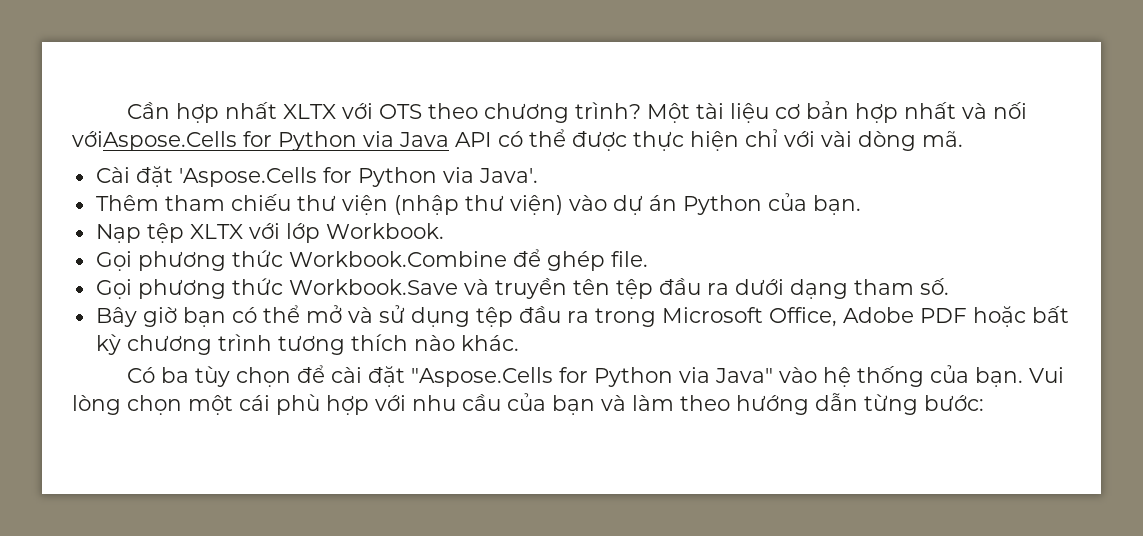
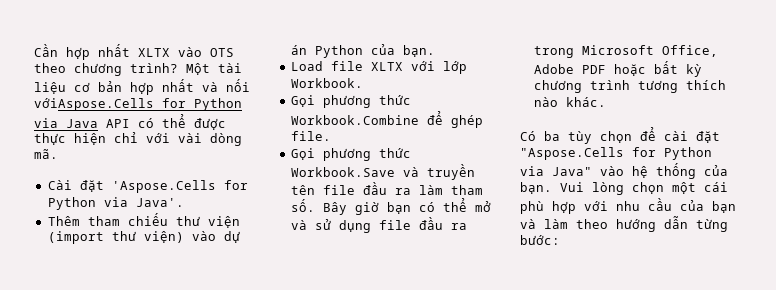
- Cần hợp nhất XLTX với OTS theo chương trình?
+ Cần hợp nhất XLTX vào OTS theo chương trình?
- Thêm tham chiếu thư viện (nhập thư viện) vào dự án Python của bạn.
+ Thêm tham chiếu thư viện (import thư viện) vào dự án Python của bạn.
- Nạp tệp XLTX với lớp Workbook.
+ Load file XLTX với lớp Workbook.
- Gọi phương thức Workbook.Save và truyền tên tệp đầu ra dưới dạng tham số.
- Bây giờ bạn có thể mở và sử dụng tệp đầu ra trong Microsoft Office, Adobe PDF hoặc bất kỳ chương trình tương thích nào khác.
+ Gọi phương thức Workbook.Save và truyền tên file đầu ra làm tham số. Bây giờ bạn có thể mở và sử dụng file đầu ra trong Microsoft Office, Adobe PDF hoặc bất kỳ chương trình tương thích nào khác.

